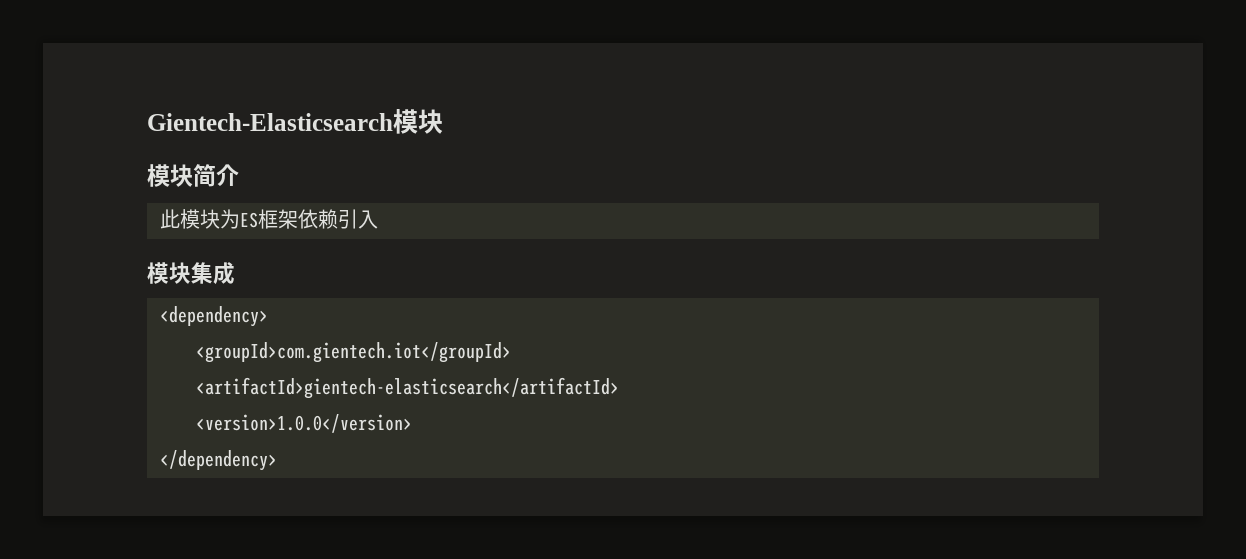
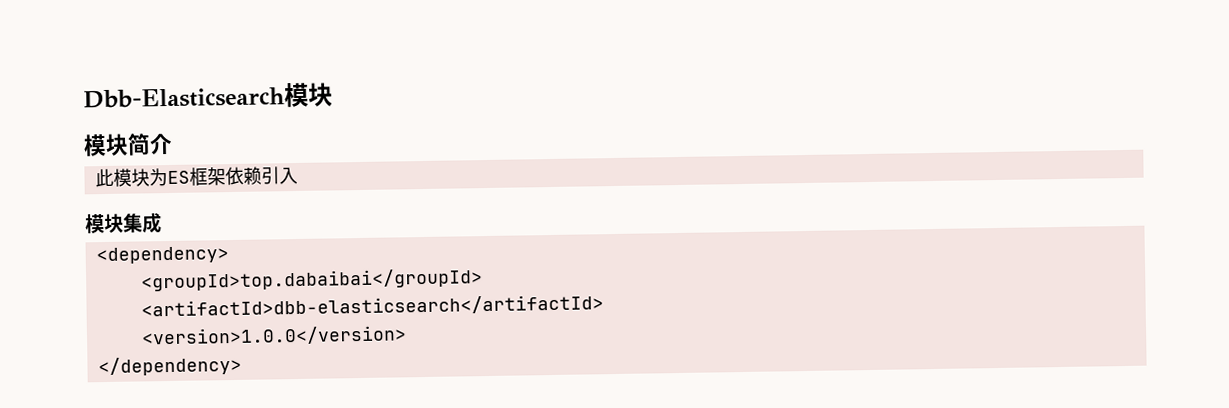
- Gientech-Elasticsearch模块
+ Dbb-Elasticsearch模块
- <groupId>com.gientech.iot</groupId>
- <artifactId>gientech-elasticsearch</artifactId>
+ <groupId>top.dabaibai</groupId>
+ <artifactId>dbb-elasticsearch</artifactId>

